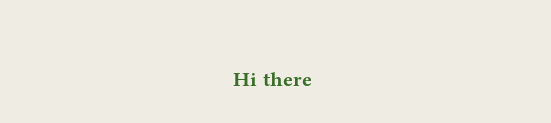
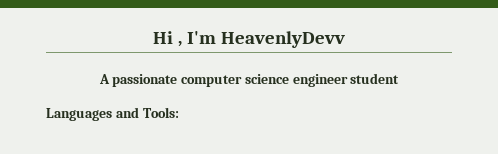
- Hi there
+ Hi , I'm HeavenlyDevv
+ A passionate computer science engineer student
+ Languages and Tools:

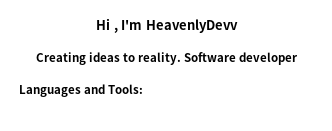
- A passionate computer science engineer student
+ Creating ideas to reality. Software developer

